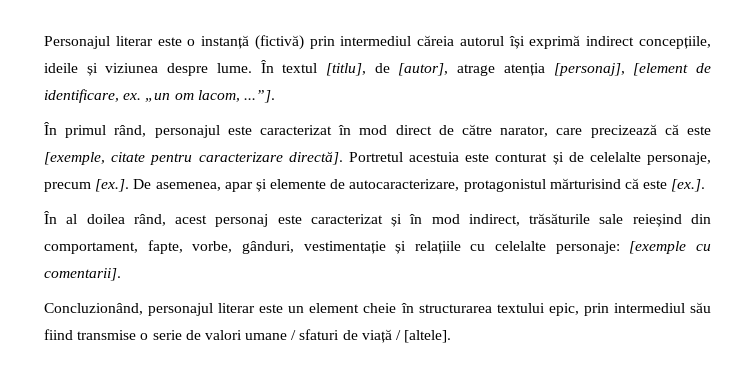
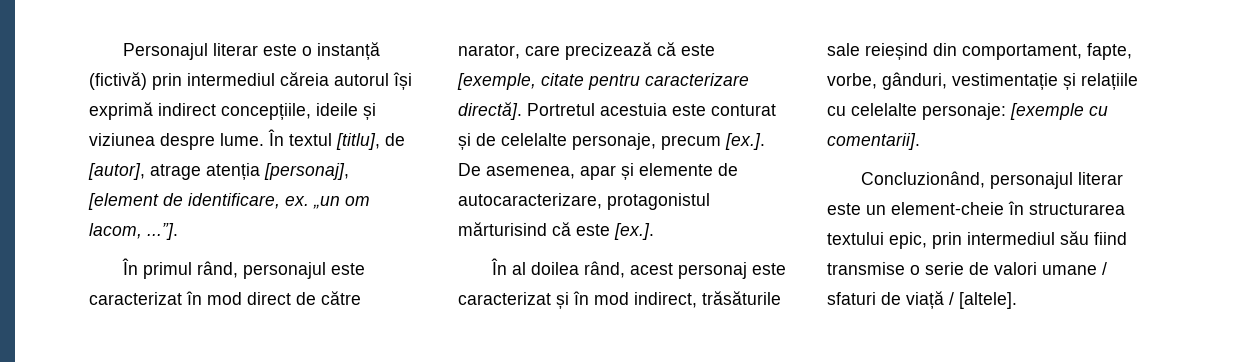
- Concluzionând, personajul literar este un element cheie în structurarea textului epic, prin intermediul său fiind transmise o serie de valori umane / sfaturi de viață / [altele].
+ Concluzionând, personajul literar este un element-cheie în structurarea textului epic, prin intermediul său fiind transmise o serie de valori umane / sfaturi de viață / [altele].

